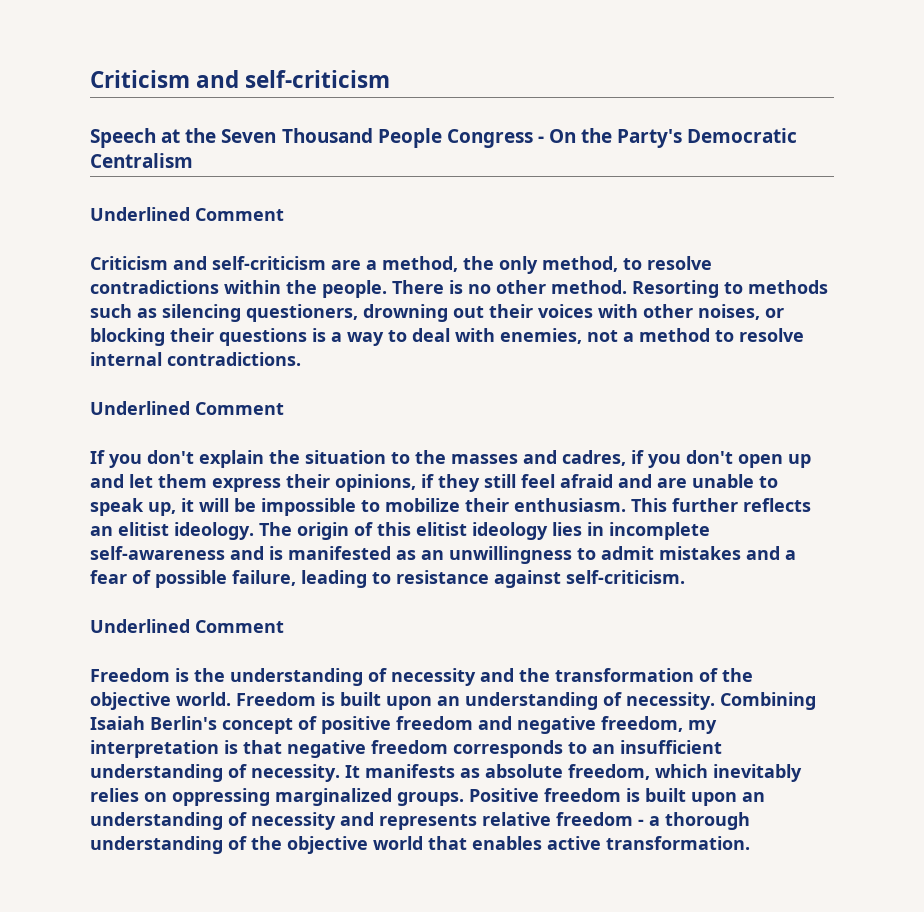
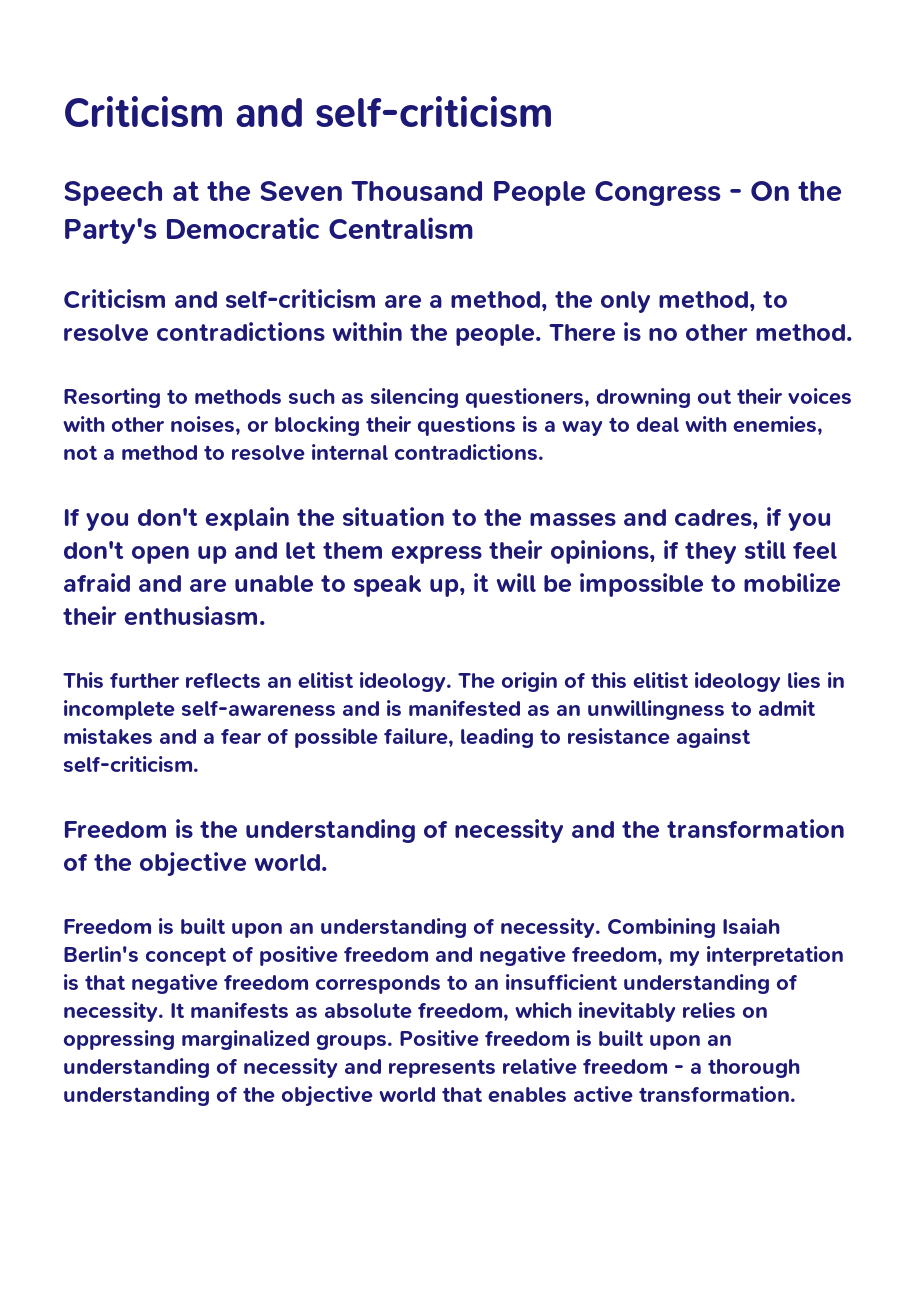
  Speech at the Seven Thousand People Congress - On the Party's Democratic Centralism
- Underlined Comment
- There is no other method. Resorting to methods such as silencing questioners, drowning out their voices with other noises, or blocking their questions is a way to deal with enemies, not a method to resolve internal contradictions.
- Underlined Comment
+ There is no other method.
+ Resorting to methods such as silencing questioners, drowning out their voices with other noises, or blocking their questions is a way to deal with enemies, not a method to resolve internal contradictions.
- If you don't explain the situation to the masses and cadres, if you don't open up and let them express their opinions, if they still feel afraid and are unable to speak up, it will be impossible to mobilize their enthusiasm. This further reflects an elitist ideology.
+ If you don't explain the situation to the masses and cadres, if you don't open up and let them express their opinions, if they still feel afraid and are unable to speak up, it will be impossible to mobilize their enthusiasm.
+ This further reflects an elitist ideology.
  The origin of this elitist ideology lies in incomplete self-awareness and is manifested as an unwillingness to admit mistakes and a fear of possible failure, leading to resistance against self-criticism.
- Underlined Comment
- Freedom is the understanding of necessity and the transformation of the objective world. Freedom is built upon an understanding of necessity.
+ Freedom is the understanding of necessity and the transformation of the objective world.
+ Freedom is built upon an understanding of necessity.

